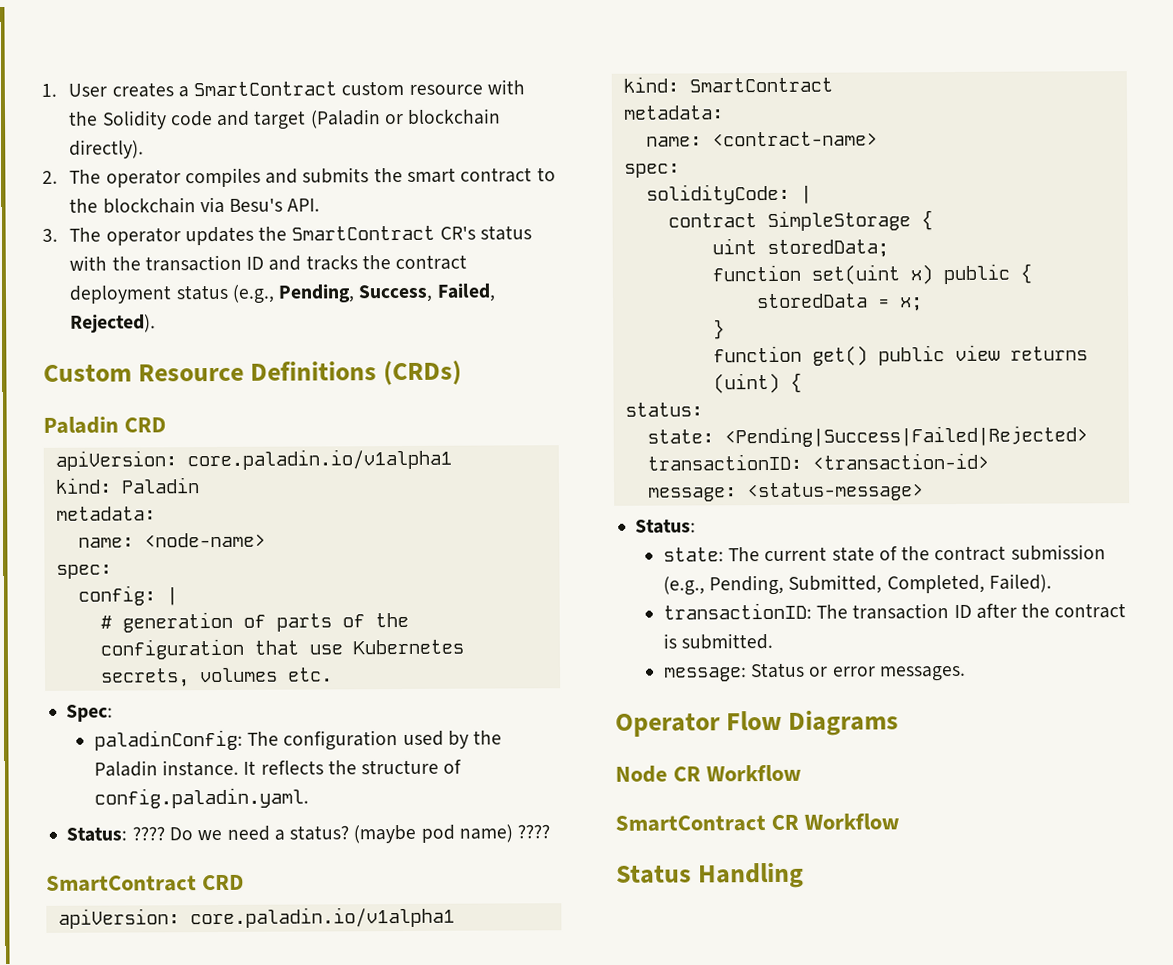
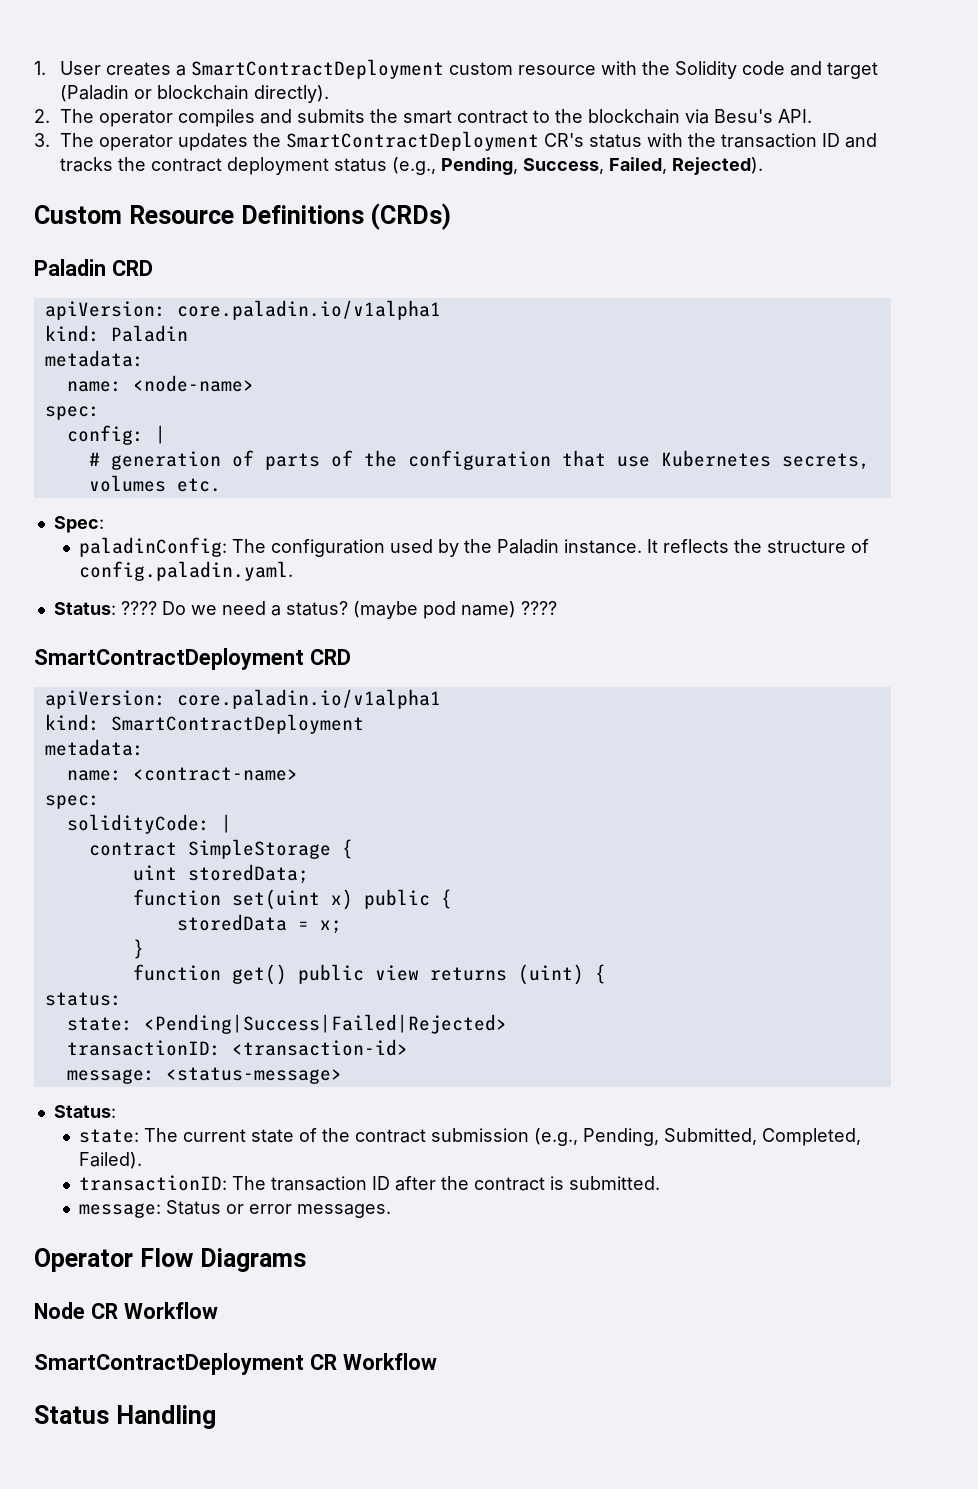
- 1. User creates a SmartContract custom resource with the Solidity code and target (Paladin or blockchain directly).
+ 1. User creates a SmartContractDeployment custom resource with the Solidity code and target (Paladin or blockchain directly).
- 3. The operator updates the SmartContract CR's status with the transaction ID and tracks the contract deployment status (e.g., Pending, Success, Failed, Rejected).
+ 3. The operator updates the SmartContractDeployment CR's status with the transaction ID and tracks the contract deployment status (e.g., Pending, Success, Failed, Rejected).
- SmartContract CRD
+ SmartContractDeployment CRD
  apiVersion: core.paladin.io/v1alpha1
- kind: SmartContract
+ kind: SmartContractDeployment
- SmartContract CR Workflow
+ SmartContractDeployment CR Workflow

